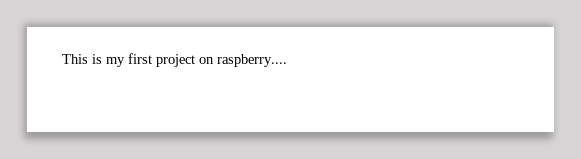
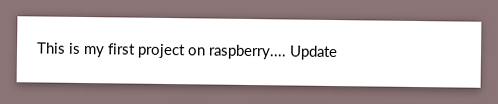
+ Update

